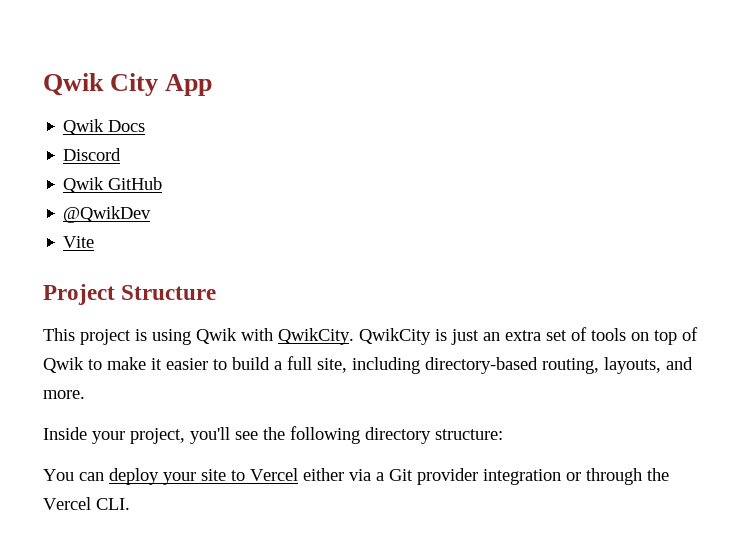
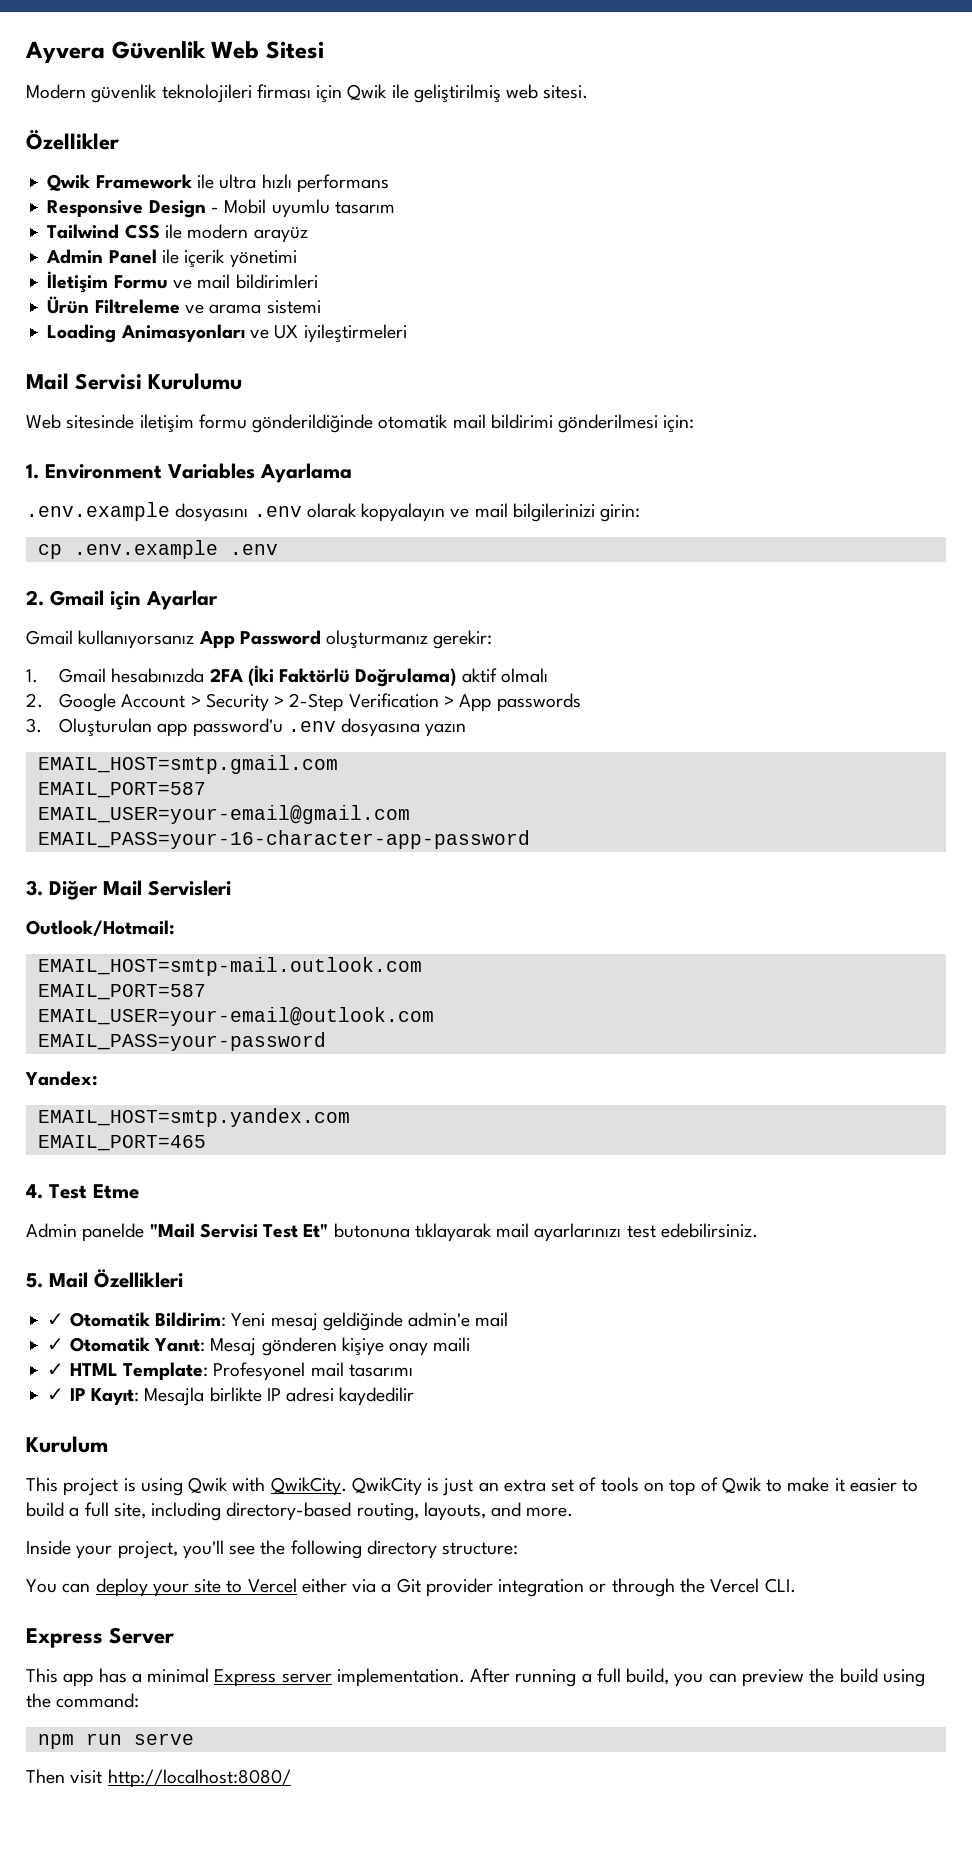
- Qwik City App
- Qwik Docs
- Discord
- Qwik GitHub
- @QwikDev
- Vite
- Project Structure
+ Ayvera Güvenlik Web Sitesi
+ Modern güvenlik teknolojileri firması için Qwik ile geliştirilmiş web sitesi.
+ Özellikler
+ Qwik Framework ile ultra hızlı performans
+ Responsive Design - Mobil uyumlu tasarım
+ Tailwind CSS ile modern arayüz
+ Admin Panel ile içerik yönetimi
+ İletişim Formu ve mail bildirimleri
+ Ürün Filtreleme ve arama sistemi
+ Loading Animasyonları ve UX iyileştirmeleri
+ Mail Servisi Kurulumu
+ Web sitesinde iletişim formu gönderildiğinde otomatik mail bildirimi gönderilmesi için:
+ 1. Environment Variables Ayarlama
+ .env.example dosyasını .env olarak kopyalayın ve mail bilgilerinizi girin:
+ cp .env.example .env
+ 2. Gmail için Ayarlar
+ Gmail kullanıyorsanız App Password oluşturmanız gerekir:
+ 1. Gmail hesabınızda 2FA (İki Faktörlü Doğrulama) aktif olmalı
+ 2. Google Account > Security > 2-Step Verification > App passwords
+ 3. Oluşturulan app password'u .env dosyasına yazın
+ EMAIL_HOST=smtp.gmail.com
+ EMAIL_PORT=587
+ EMAIL_USER=your-email@gmail.com
+ EMAIL_PASS=your-16-character-app-password
+ 3. Diğer Mail Servisleri
+ Outlook/Hotmail:
+ EMAIL_HOST=smtp-mail.outlook.com
+ EMAIL_PORT=587
+ EMAIL_USER=your-email@outlook.com
+ EMAIL_PASS=your-password
+ Yandex:
+ EMAIL_HOST=smtp.yandex.com
+ EMAIL_PORT=465
+ 4. Test Etme
+ Admin panelde "Mail Servisi Test Et" butonuna tıklayarak mail ayarlarınızı test edebilirsiniz.
+ 5. Mail Özellikleri
+ ✓ Otomatik Bildirim: Yeni mesaj geldiğinde admin'e mail
+ ✓ Otomatik Yanıt: Mesaj gönderen kişiye onay maili
+ ✓ HTML Template: Profesyonel mail tasarımı
+ ✓ IP Kayıt: Mesajla birlikte IP adresi kaydedilir
+ Kurulum
+ Express Server
+ This app has a minimal Express server implementation. After running a full build, you can preview the build using the command:
+ npm run serve
+ Then visit http://localhost:8080/

